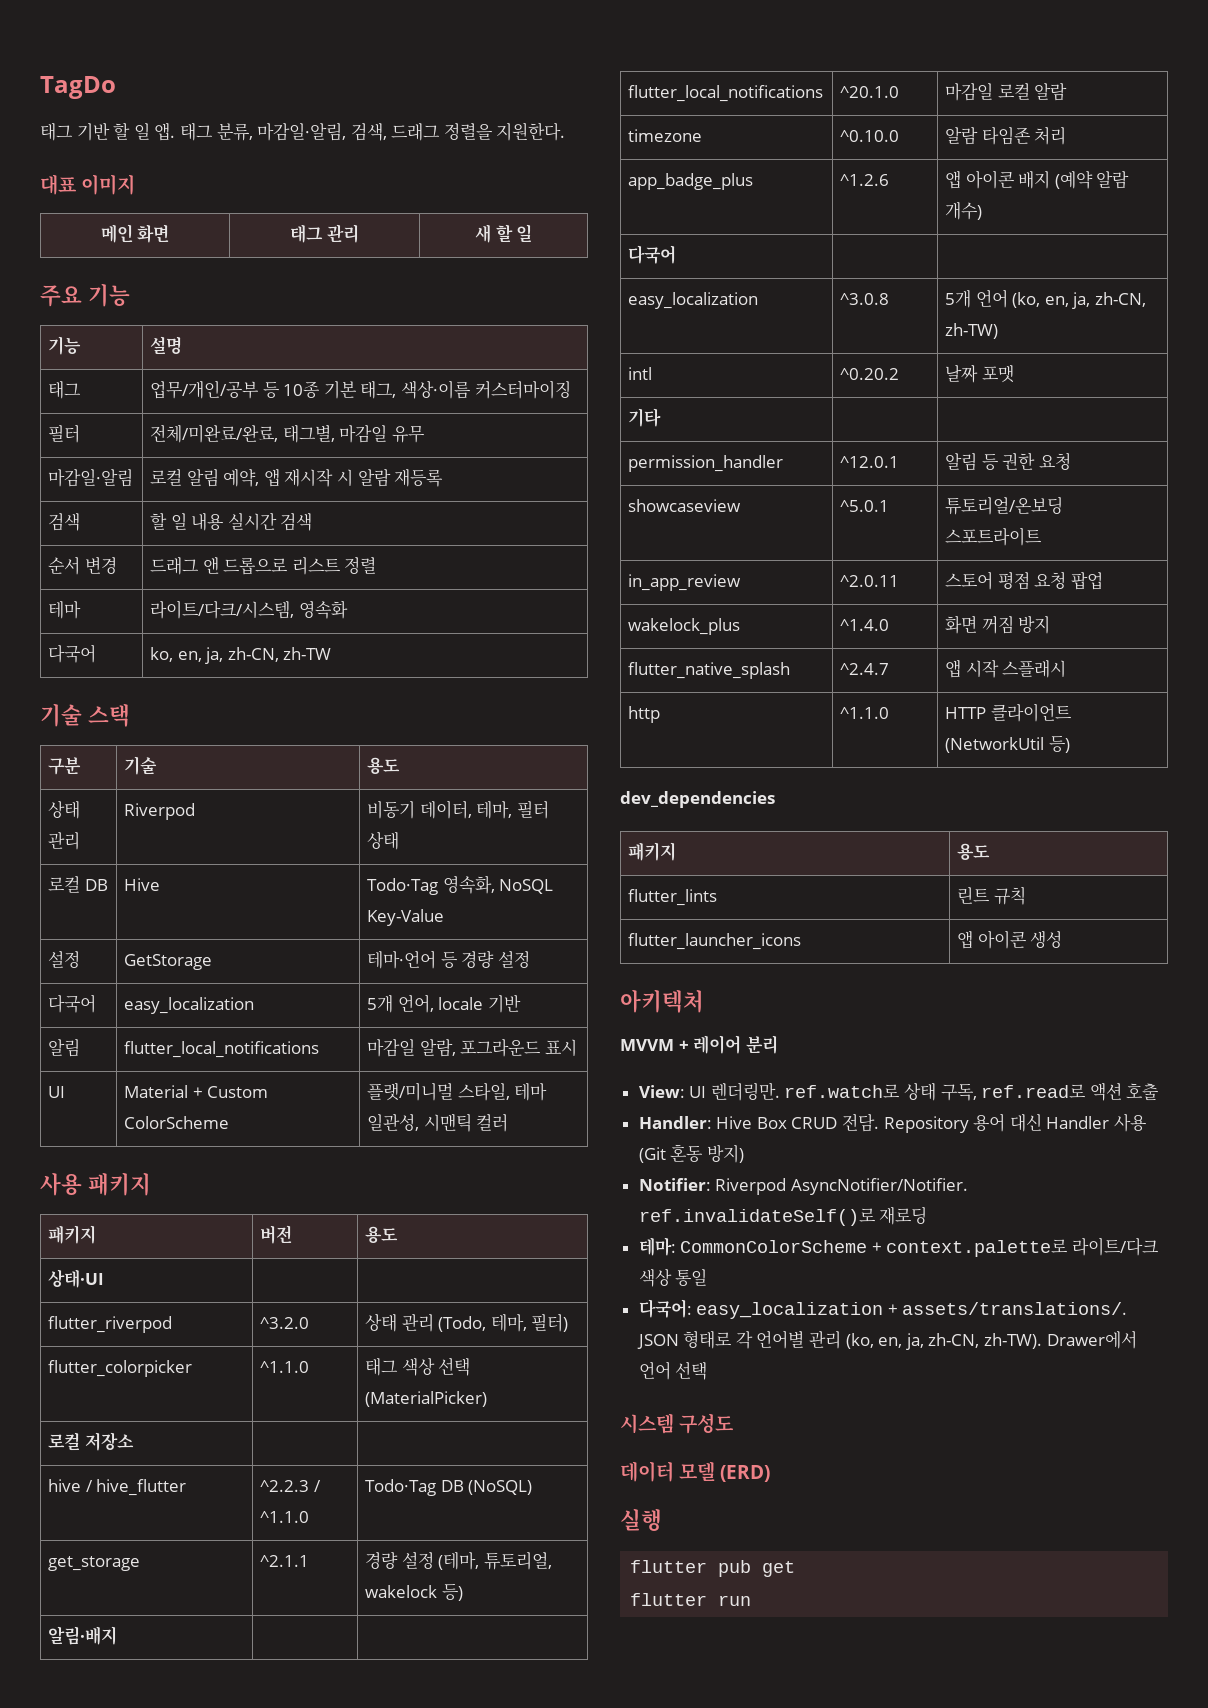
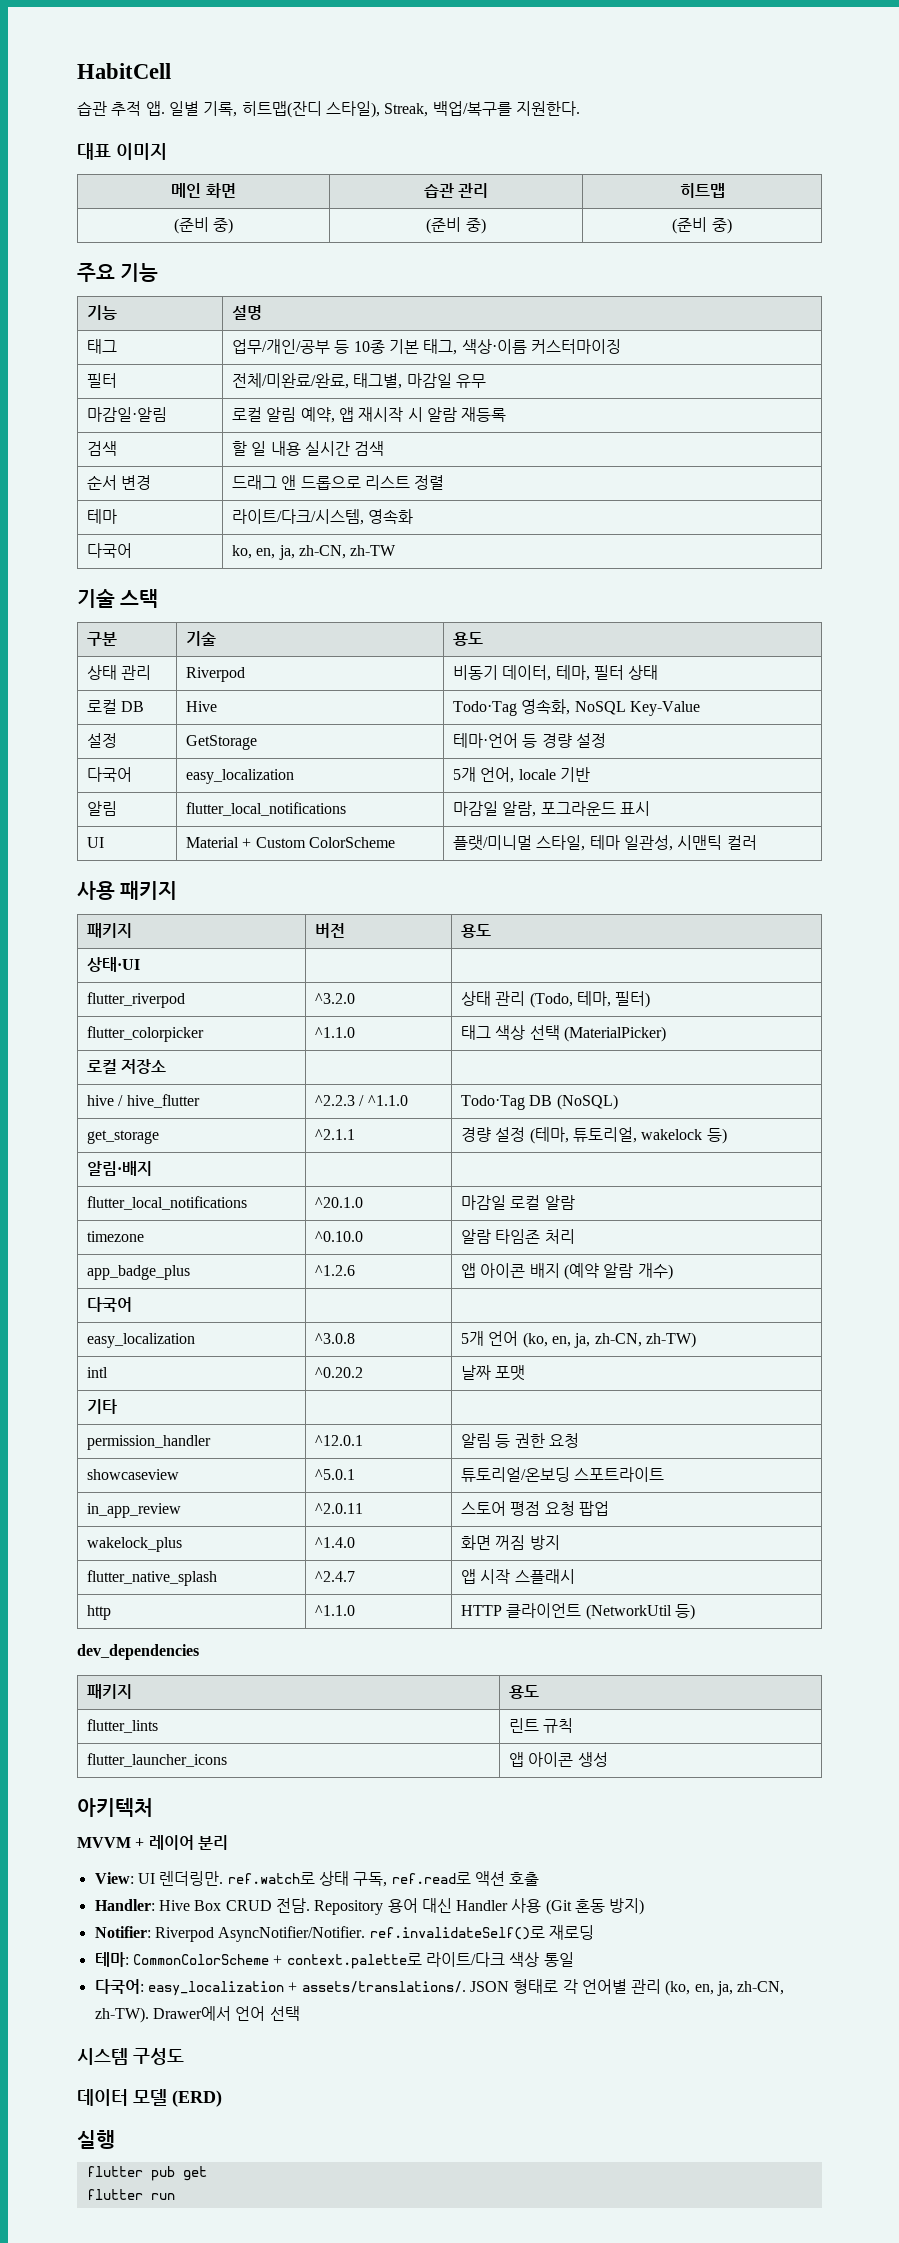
- TagDo
- 태그 기반 할 일 앱. 태그 분류, 마감일·알림, 검색, 드래그 정렬을 지원한다.
+ HabitCell
+ 습관 추적 앱. 일별 기록, 히트맵(잔디 스타일), Streak, 백업/복구를 지원한다.
- 메인 화면 | 태그 관리 | 새 할 일
+ 메인 화면 | 습관 관리 | 히트맵
+ (준비 중) | (준비 중) | (준비 중)

